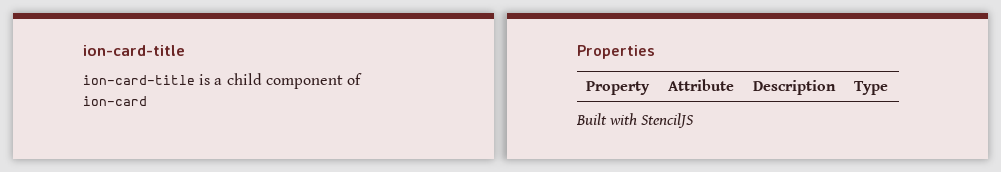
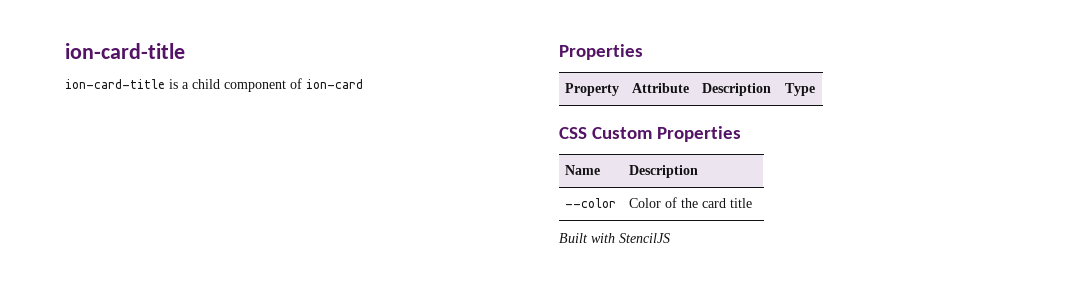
+ CSS Custom Properties
+ Name | Description
+ --color | Color of the card title

